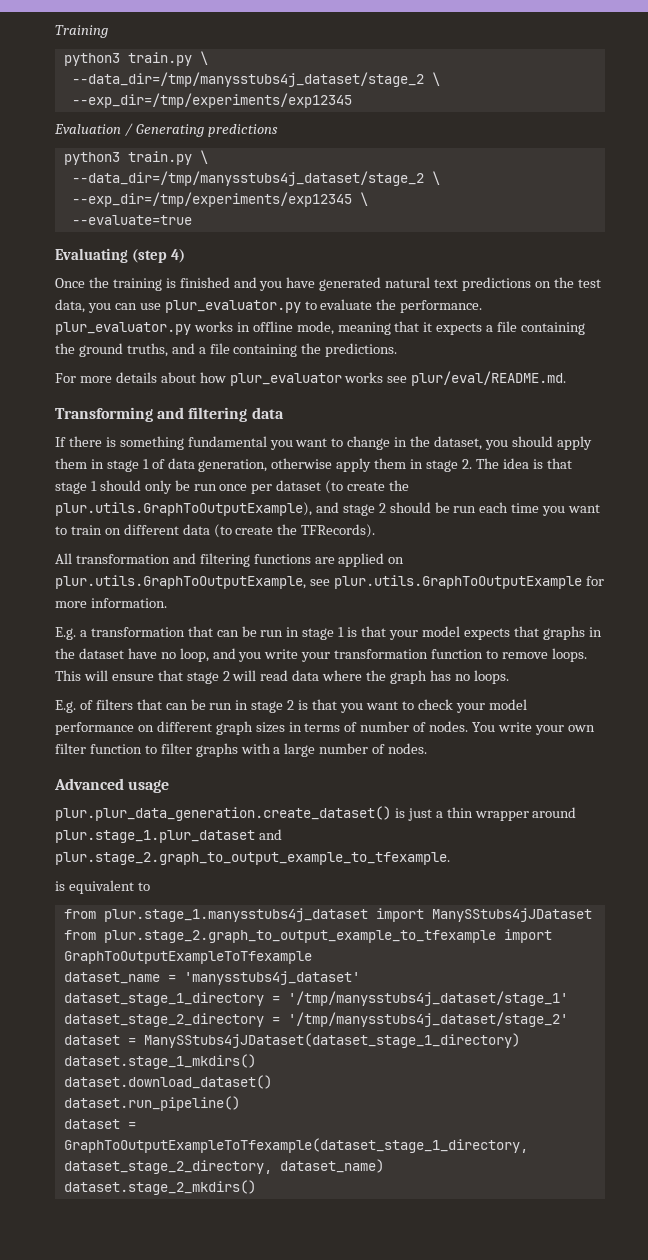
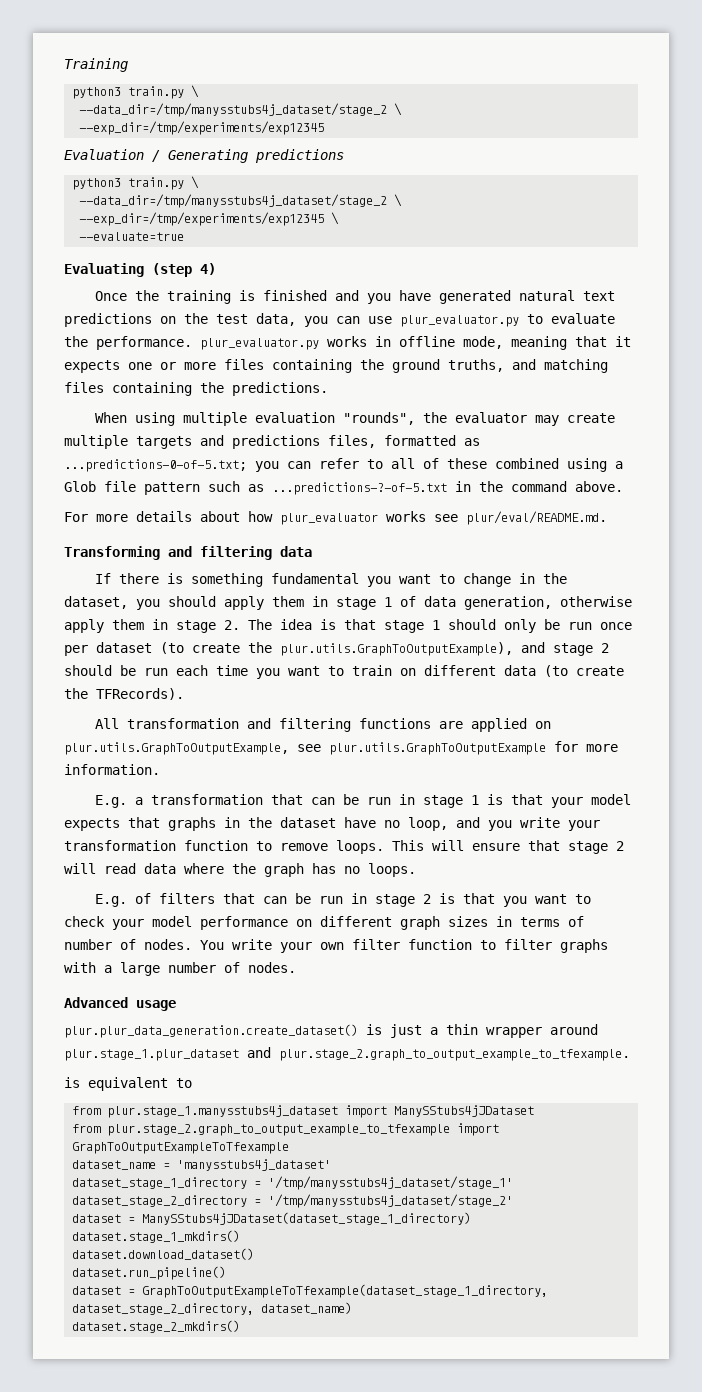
- Once the training is finished and you have generated natural text predictions on the test data, you can use plur_evaluator.py to evaluate the performance. plur_evaluator.py works in offline mode, meaning that it expects a file containing the ground truths, and a file containing the predictions.
+ Once the training is finished and you have generated natural text predictions on the test data, you can use plur_evaluator.py to evaluate the performance. plur_evaluator.py works in offline mode, meaning that it expects one or more files containing the ground truths, and matching files containing the predictions.
+ When using multiple evaluation "rounds", the evaluator may create multiple targets and predictions files, formatted as ...predictions-0-of-5.txt; you can refer to all of these combined using a Glob file pattern such as ...predictions-?-of-5.txt in the command above.

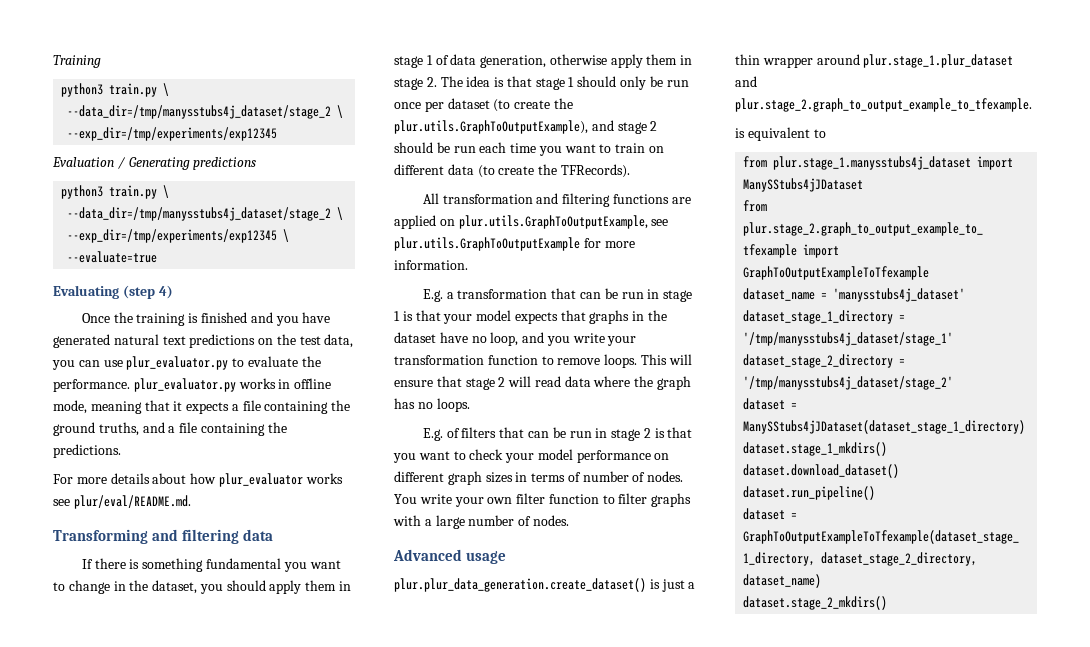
- Once the training is finished and you have generated natural text predictions on the test data, you can use plur_evaluator.py to evaluate the performance. plur_evaluator.py works in offline mode, meaning that it expects one or more files containing the ground truths, and matching files containing the predictions.
+ Once the training is finished and you have generated natural text predictions on the test data, you can use plur_evaluator.py to evaluate the performance. plur_evaluator.py works in offline mode, meaning that it expects a file containing the ground truths, and a file containing the predictions.
- When using multiple evaluation "rounds", the evaluator may create multiple targets and predictions files, formatted as ...predictions-0-of-5.txt; you can refer to all of these combined using a Glob file pattern such as ...predictions-?-of-5.txt in the command above.

